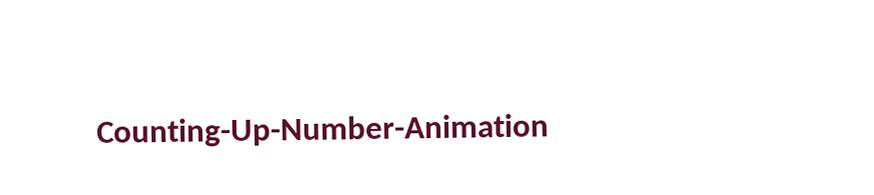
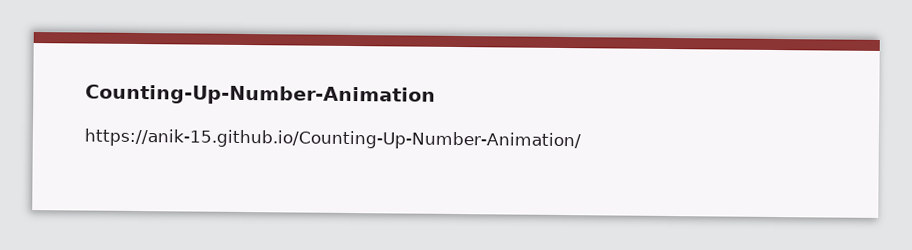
+ https://anik-15.github.io/Counting-Up-Number-Animation/

